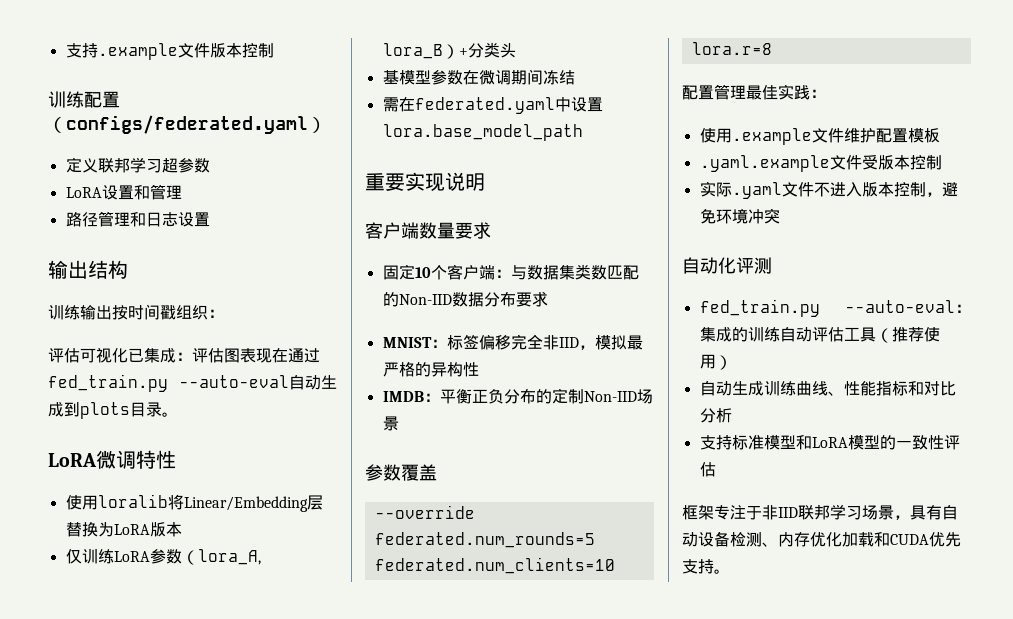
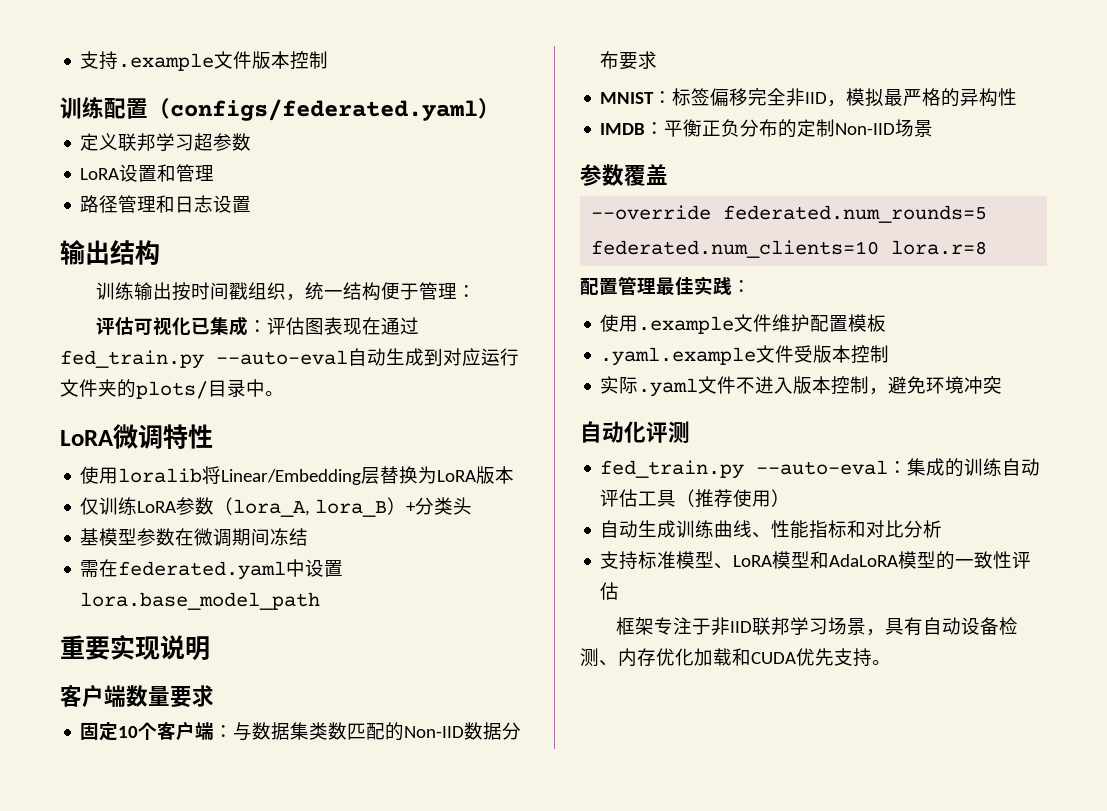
- 训练输出按时间戳组织：
+ 训练输出按时间戳组织，统一结构便于管理：
- 评估可视化已集成：评估图表现在通过fed_train.py --auto-eval自动生成到plots目录。
+ 评估可视化已集成：评估图表现在通过fed_train.py --auto-eval自动生成到对应运行文件夹的plots/目录中。
- 支持标准模型和LoRA模型的一致性评估
+ 支持标准模型、LoRA模型和AdaLoRA模型的一致性评估

